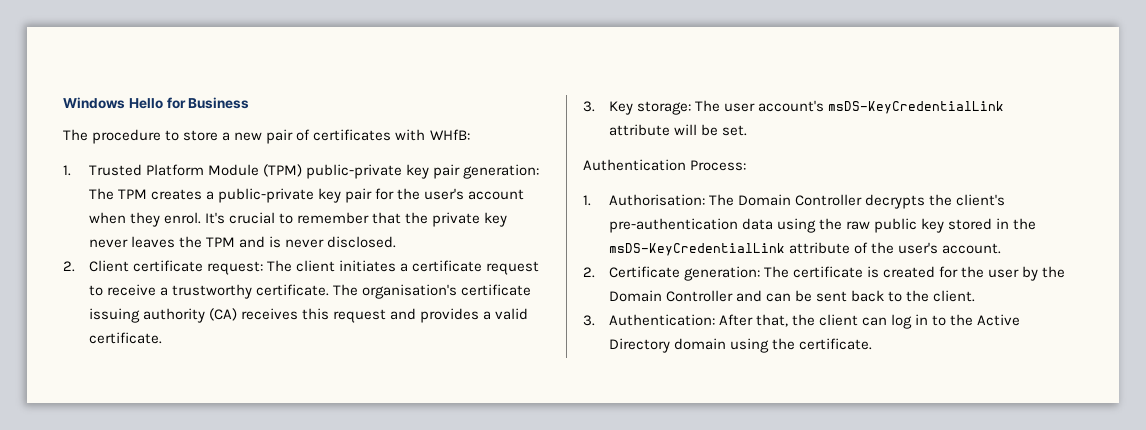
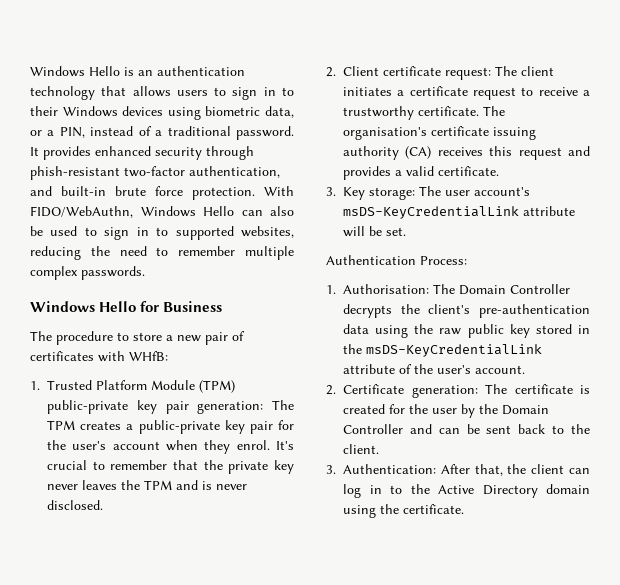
+ Windows Hello is an authentication technology that allows users to sign in to their Windows devices using biometric data, or a PIN, instead of a traditional password. It provides enhanced security through phish-resistant two-factor authentication, and built-in brute force protection. With FIDO/WebAuthn, Windows Hello can also be used to sign in to supported websites, reducing the need to remember multiple complex passwords.

